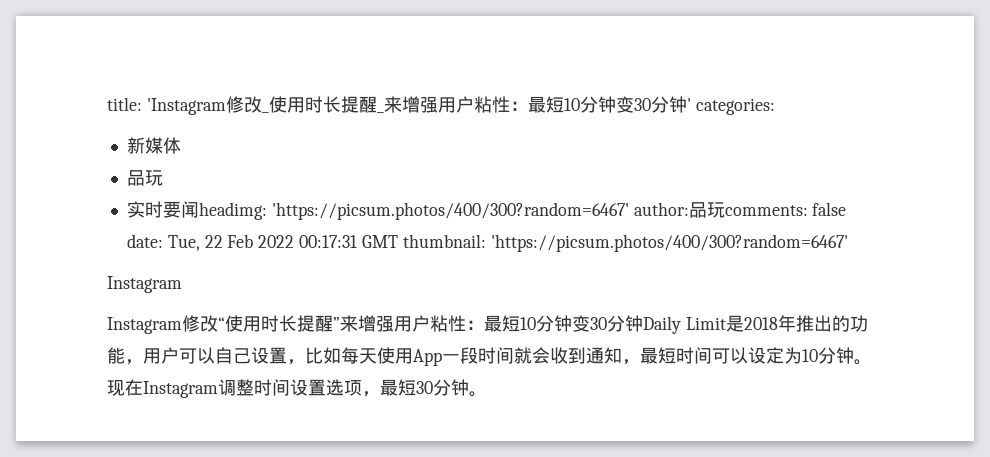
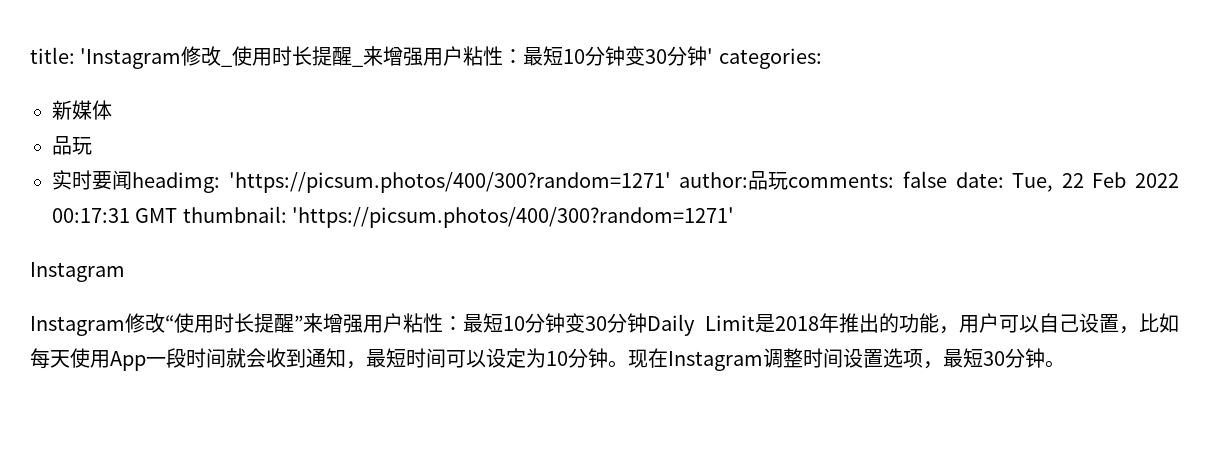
- 实时要闻headimg: 'https://picsum.photos/400/300?random=6467' author:品玩comments: false date: Tue, 22 Feb 2022 00:17:31 GMT thumbnail: 'https://picsum.photos/400/300?random=6467'
+ 实时要闻headimg: 'https://picsum.photos/400/300?random=1271' author:品玩comments: false date: Tue, 22 Feb 2022 00:17:31 GMT thumbnail: 'https://picsum.photos/400/300?random=1271'

